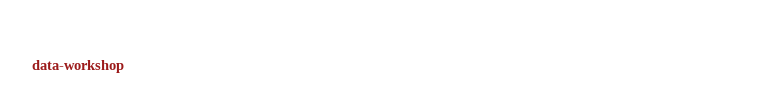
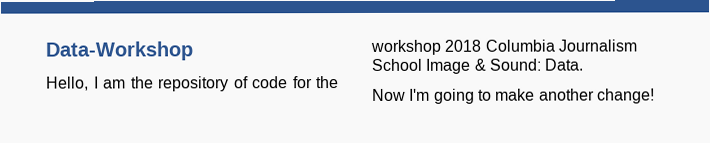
- data-workshop
+ Data-Workshop
+ Hello, I am the repository of code for the workshop 2018 Columbia Journalism School Image & Sound: Data.
+ Now I'm going to make another change!

